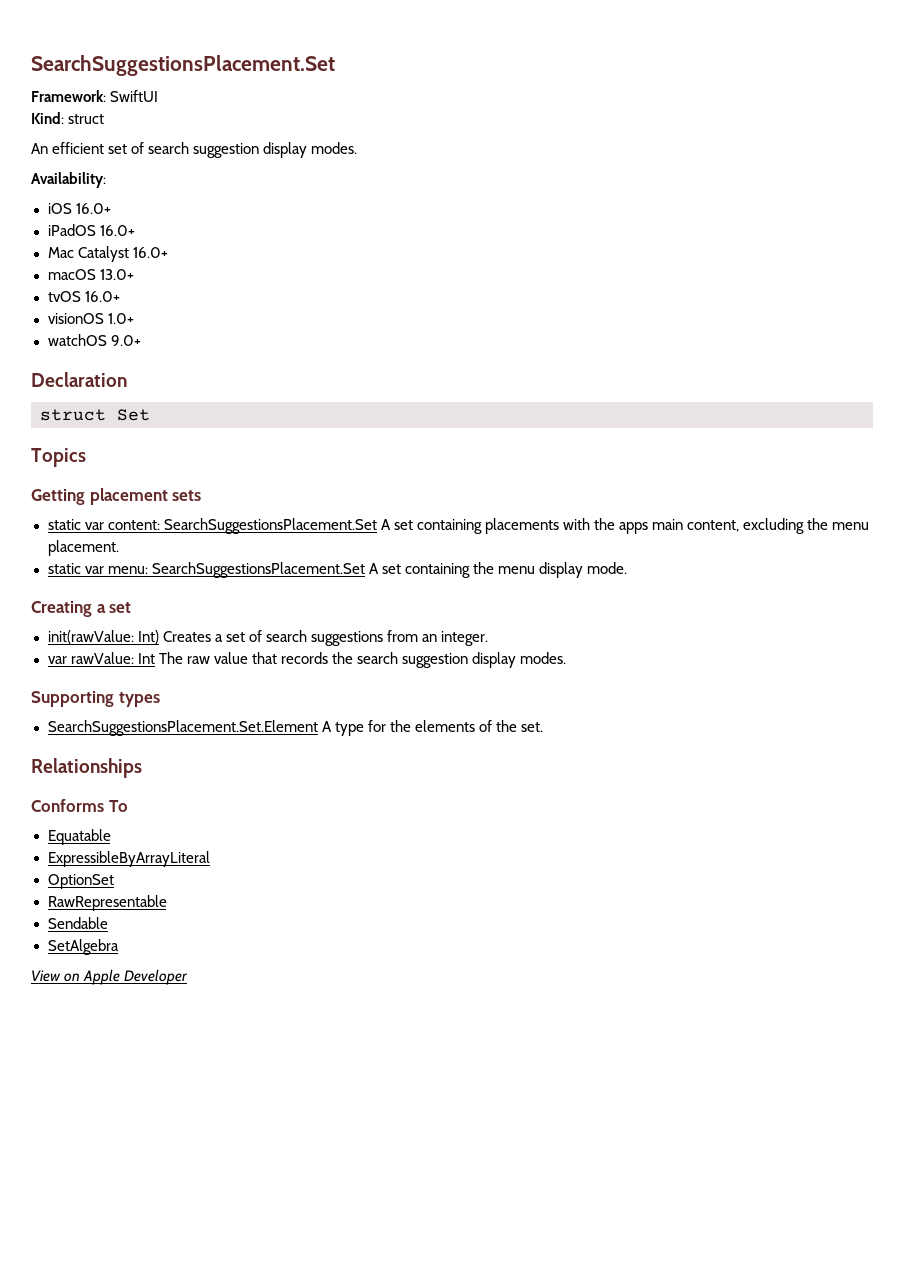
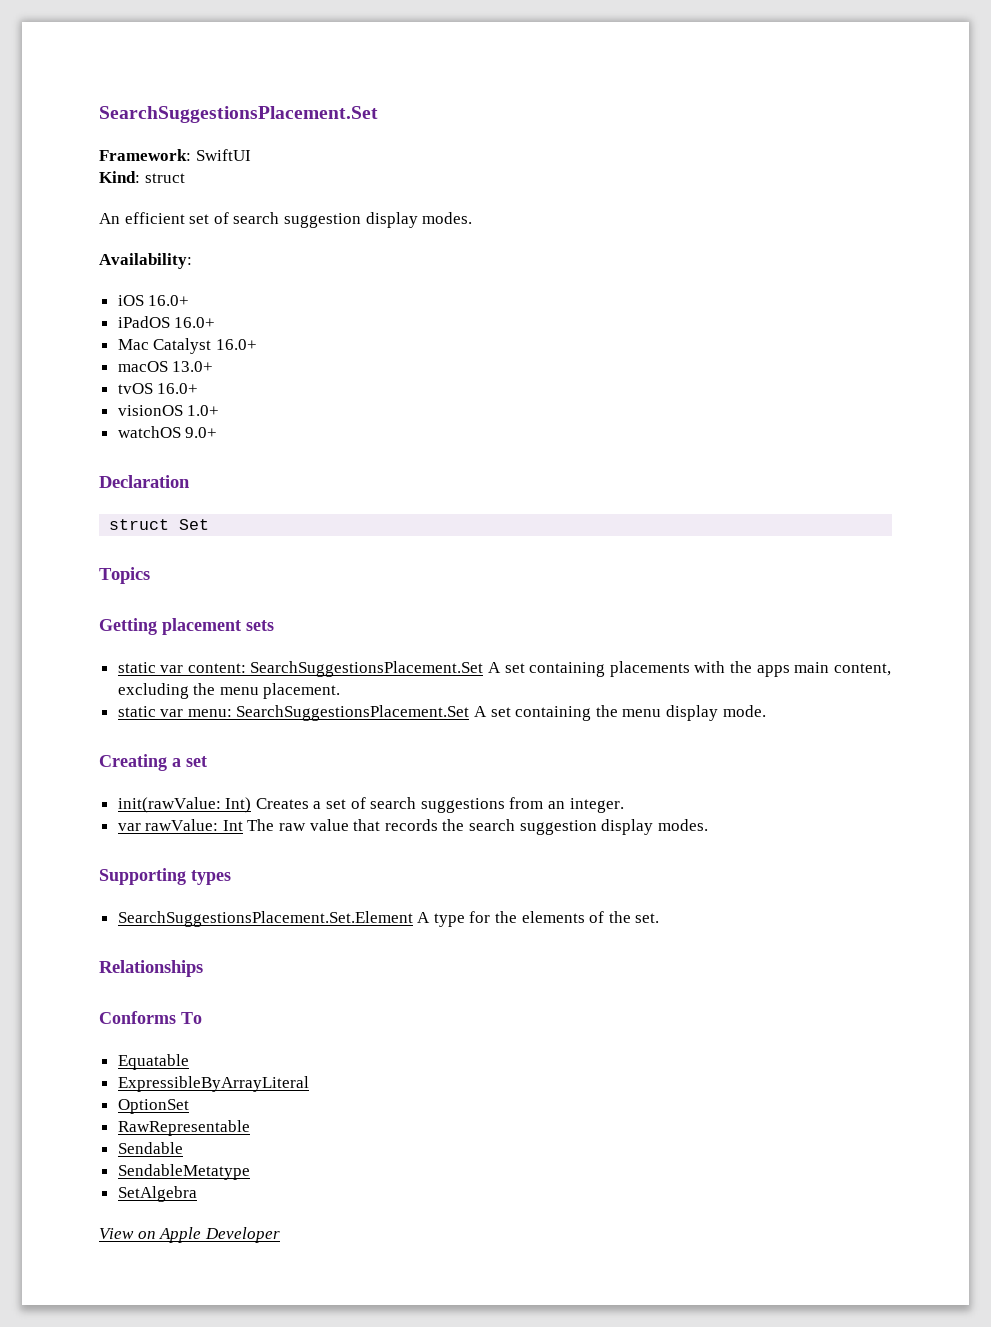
+ SendableMetatype

